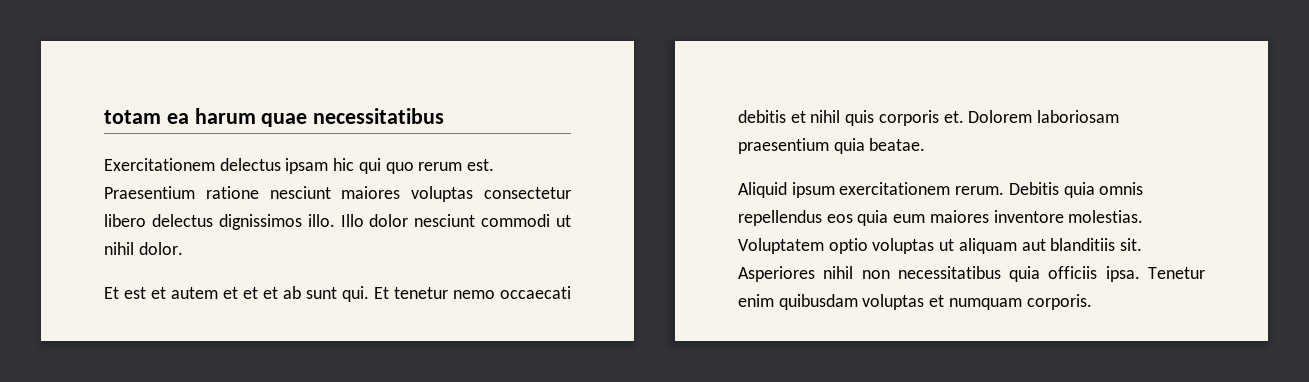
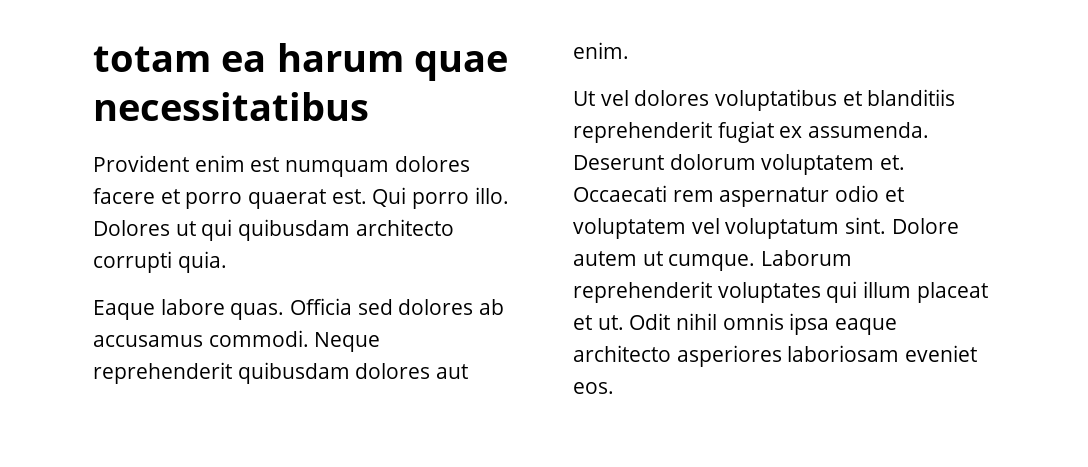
- Exercitationem delectus ipsam hic qui quo rerum est. Praesentium ratione nesciunt maiores voluptas consectetur libero delectus dignissimos illo. Illo dolor nesciunt commodi ut nihil dolor.
- Et est et autem et et et ab sunt qui. Et tenetur nemo occaecati debitis et nihil quis corporis et. Dolorem laboriosam praesentium quia beatae.
- Aliquid ipsum exercitationem rerum. Debitis quia omnis repellendus eos quia eum maiores inventore molestias. Voluptatem optio voluptas ut aliquam aut blanditiis sit. Asperiores nihil non necessitatibus quia officiis ipsa. Tenetur enim quibusdam voluptas et numquam corporis.
+ Provident enim est numquam dolores facere et porro quaerat est. Qui porro illo. Dolores ut qui quibusdam architecto corrupti quia.
+ Eaque labore quas. Officia sed dolores ab accusamus commodi. Neque reprehenderit quibusdam dolores aut enim.
+ Ut vel dolores voluptatibus et blanditiis reprehenderit fugiat ex assumenda. Deserunt dolorum voluptatem et. Occaecati rem aspernatur odio et voluptatem vel voluptatum sint. Dolore autem ut cumque. Laborum reprehenderit voluptates qui illum placeat et ut. Odit nihil omnis ipsa eaque architecto asperiores laboriosam eveniet eos.

